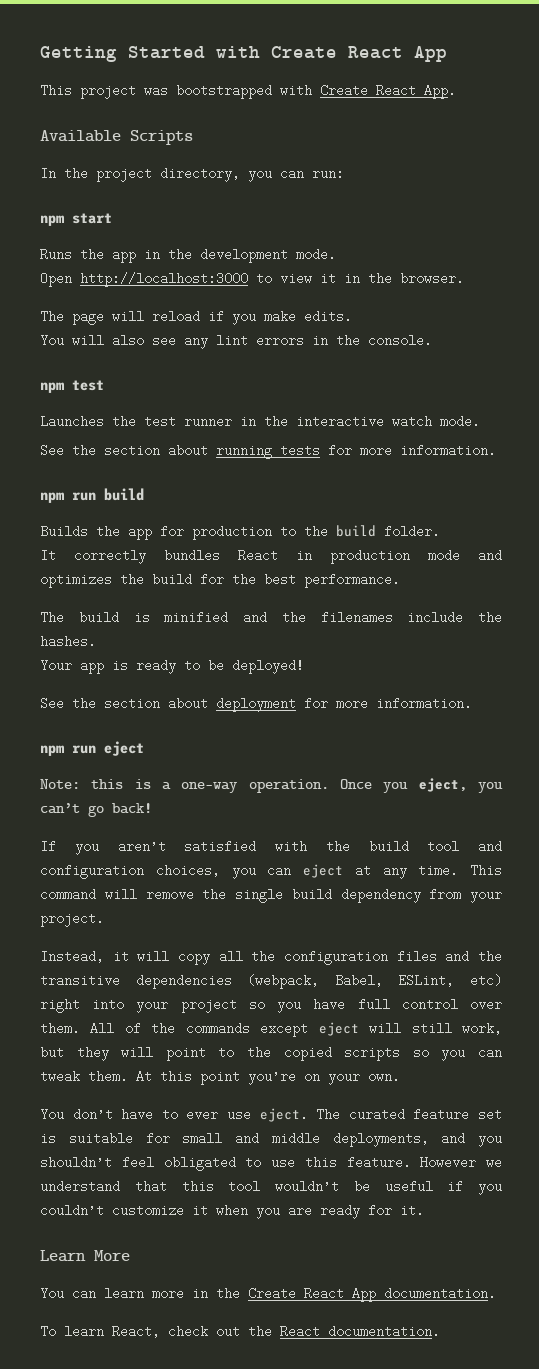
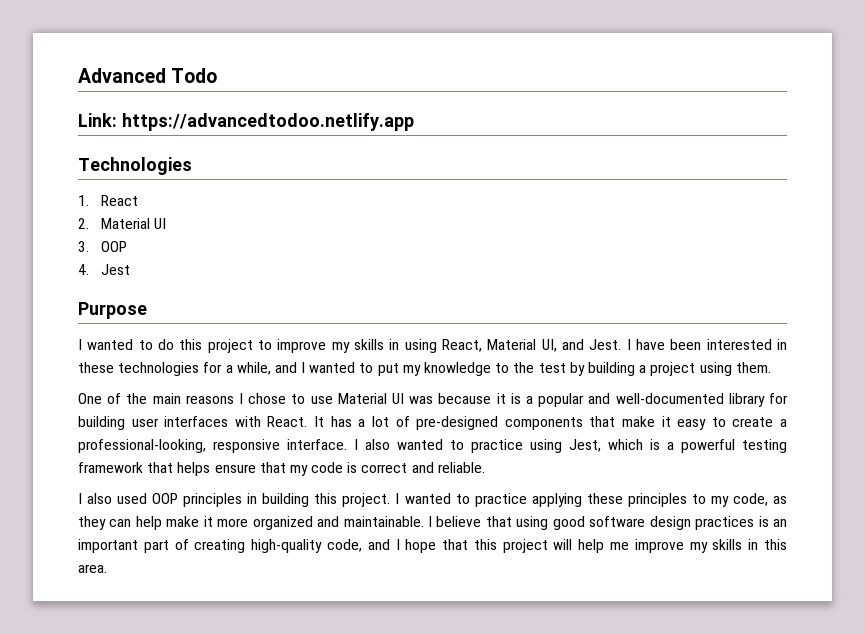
- Getting Started with Create React App
- This project was bootstrapped with Create React App.
- Available Scripts
- In the project directory, you can run:
- npm start
- Runs the app in the development mode.
- Open http://localhost:3000 to view it in the browser.
- The page will reload if you make edits.
- You will also see any lint errors in the console.
- npm test
- Launches the test runner in the interactive watch mode.
- See the section about running tests for more information.
- npm run build
- Builds the app for production to the build folder.
- It correctly bundles React in production mode and optimizes the build for the best performance.
- The build is minified and the filenames include the hashes.
- Your app is ready to be deployed!
- See the section about deployment for more information.
- npm run eject
- Note: this is a one-way operation. Once you eject, you can’t go back!
- If you aren’t satisfied with the build tool and configuration choices, you can eject at any time. This command will remove the single build dependency from your project.
- Instead, it will copy all the configuration files and the transitive dependencies (webpack, Babel, ESLint, etc) right into your project so you have full control over them. All of the commands except eject will still work, but they will point to the copied scripts so you can tweak them. At this point you’re on your own.
- You don’t have to ever use eject. The curated feature set is suitable for small and middle deployments, and you shouldn’t feel obligated to use this feature. However we understand that this tool wouldn’t be useful if you couldn’t customize it when you are ready for it.
- Learn More
- You can learn more in the Create React App documentation.
- To learn React, check out the React documentation.
+ Advanced Todo
+ Link: https://advancedtodoo.netlify.app
+ Technologies
+ 1. React
+ 2. Material UI
+ 3. OOP
+ 4. Jest
+ Purpose
+ I wanted to do this project to improve my skills in using React, Material UI, and Jest. I have been interested in these technologies for a while, and I wanted to put my knowledge to the test by building a project using them.
+ One of the main reasons I chose to use Material UI was because it is a popular and well-documented library for building user interfaces with React. It has a lot of pre-designed components that make it easy to create a professional-looking, responsive interface. I also wanted to practice using Jest, which is a powerful testing framework that helps ensure that my code is correct and reliable.
+ I also used OOP principles in building this project. I wanted to practice applying these principles to my code, as they can help make it more organized and maintainable. I believe that using good software design practices is an important part of creating high-quality code, and I hope that this project will help me improve my skills in this area.

